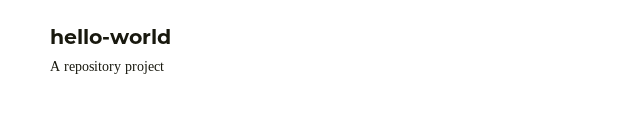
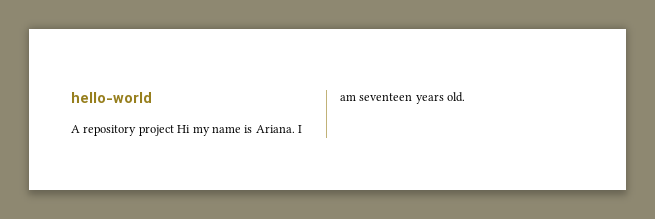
- A repository project
+ A repository project Hi my name is Ariana. I am seventeen years old.

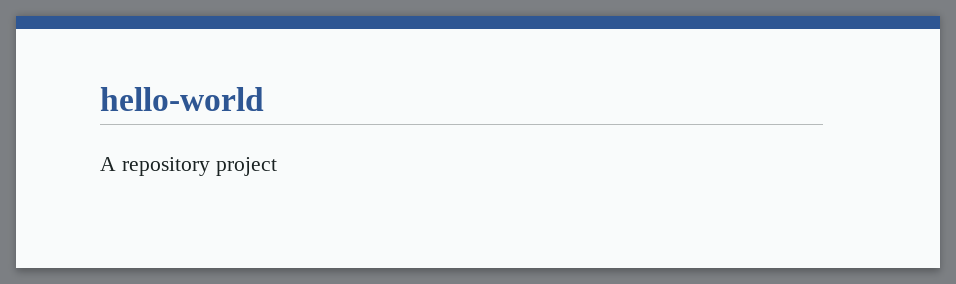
- A repository project Hi my name is Ariana. I am seventeen years old.
+ A repository project

